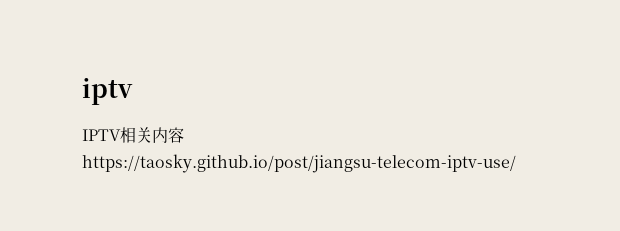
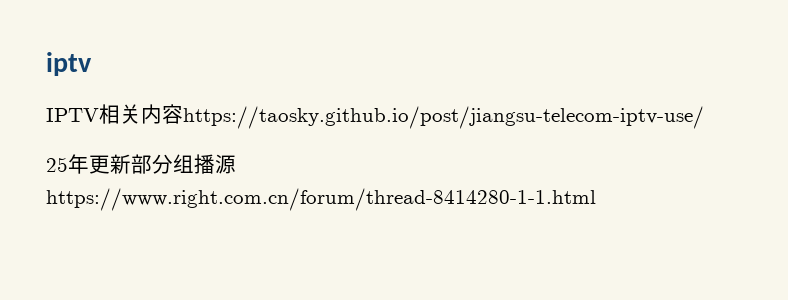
+ 25年更新部分组播源https://www.right.com.cn/forum/thread-8414280-1-1.html

